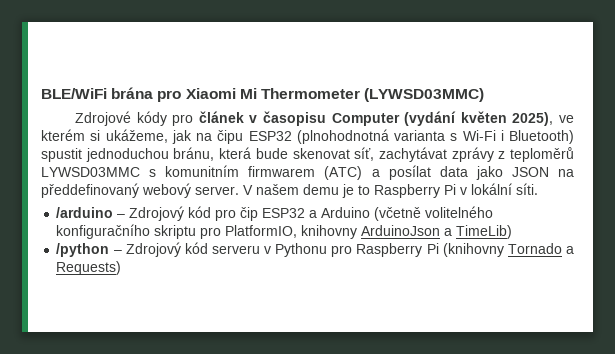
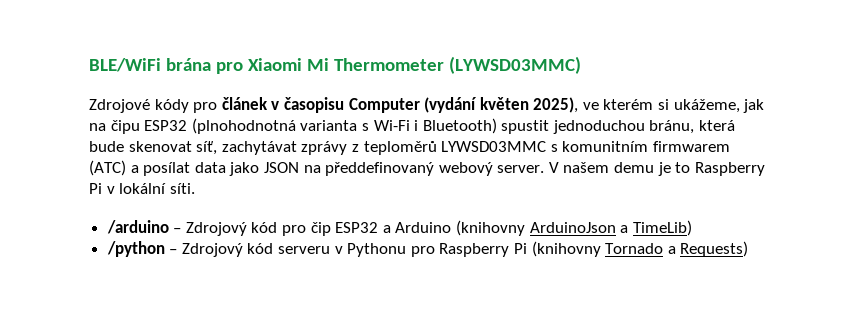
- /arduino – Zdrojový kód pro čip ESP32 a Arduino (včetně volitelného konfiguračního skriptu pro PlatformIO, knihovny ArduinoJson a TimeLib)
+ /arduino – Zdrojový kód pro čip ESP32 a Arduino (knihovny ArduinoJson a TimeLib)

